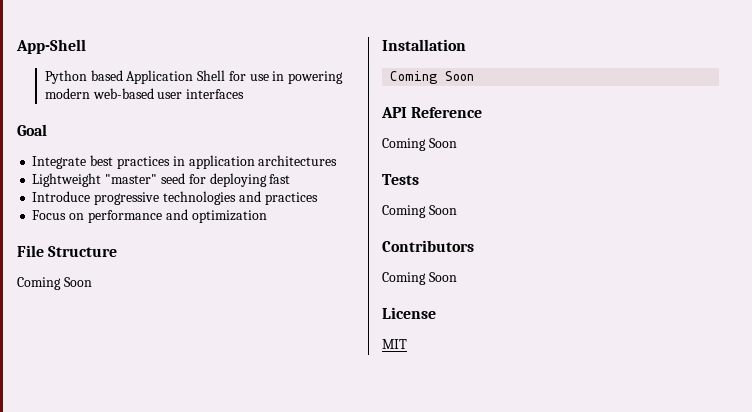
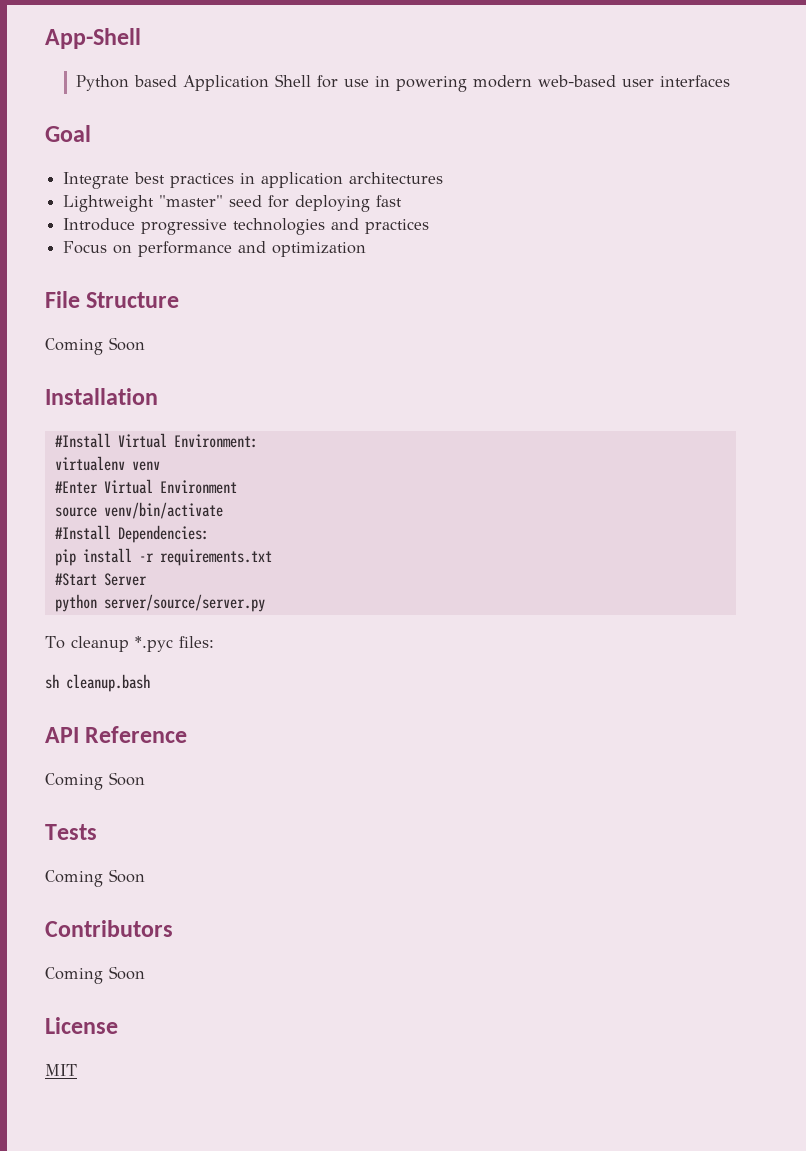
  Installation
- Coming Soon
+ #Install Virtual Environment:
+ virtualenv venv
+ #Enter Virtual Environment
+ source venv/bin/activate
+ #Install Dependencies:
+ pip install -r requirements.txt
+ #Start Server
+ python server/source/server.py
+ To cleanup *.pyc files:
+ sh cleanup.bash

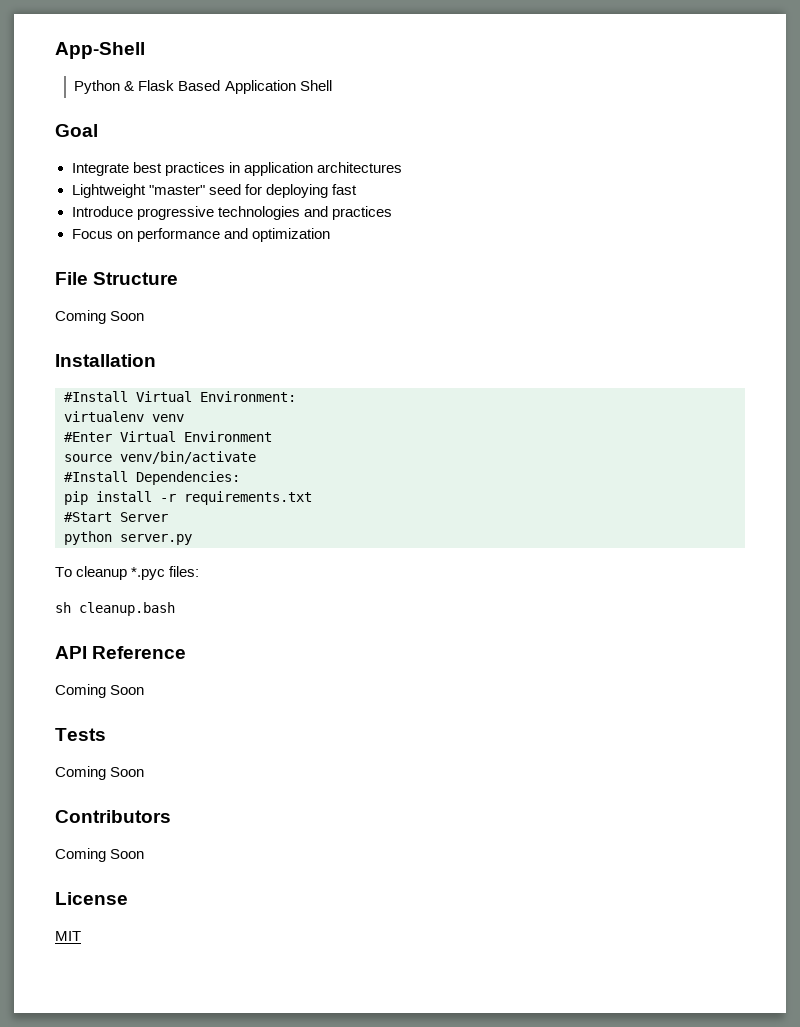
- Python based Application Shell for use in powering modern web-based user interfaces
+ Python & Flask Based Application Shell
- python server/source/server.py
+ python server.py

